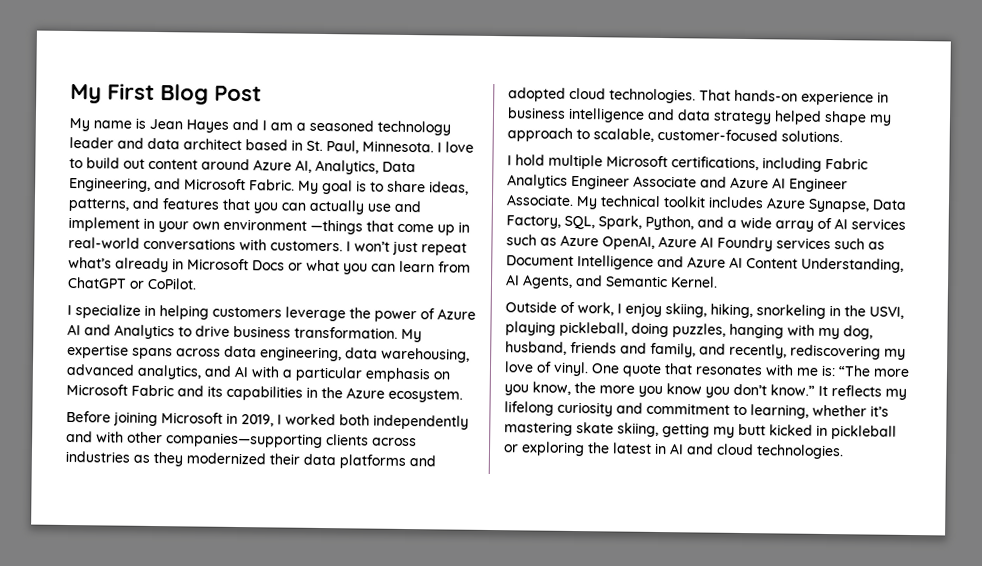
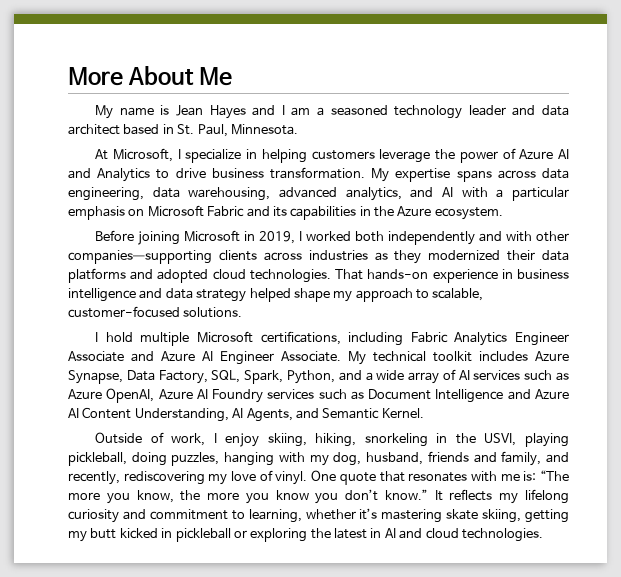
- My First Blog Post
+ More About Me
- My name is Jean Hayes and I am a seasoned technology leader and data architect based in St. Paul, Minnesota. I love to build out content around Azure AI, Analytics, Data Engineering, and Microsoft Fabric. My goal is to share ideas, patterns, and features that you can actually use and implement in your own environment —things that come up in real-world conversations with customers. I won’t just repeat what’s already in Microsoft Docs or what you can learn from ChatGPT or CoPilot.
- I specialize in helping customers leverage the power of Azure AI and Analytics to drive business transformation.
+ My name is Jean Hayes and I am a seasoned technology leader and data architect based in St. Paul, Minnesota.
+ At Microsoft, I specialize in helping customers leverage the power of Azure AI and Analytics to drive business transformation.

